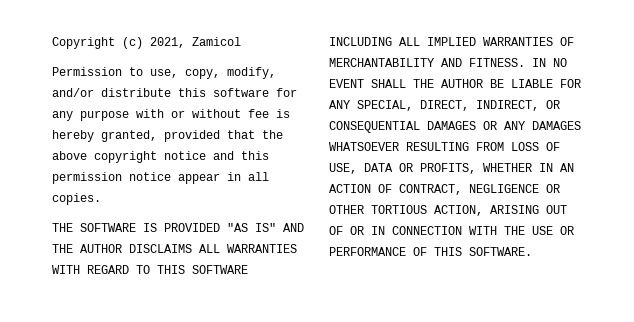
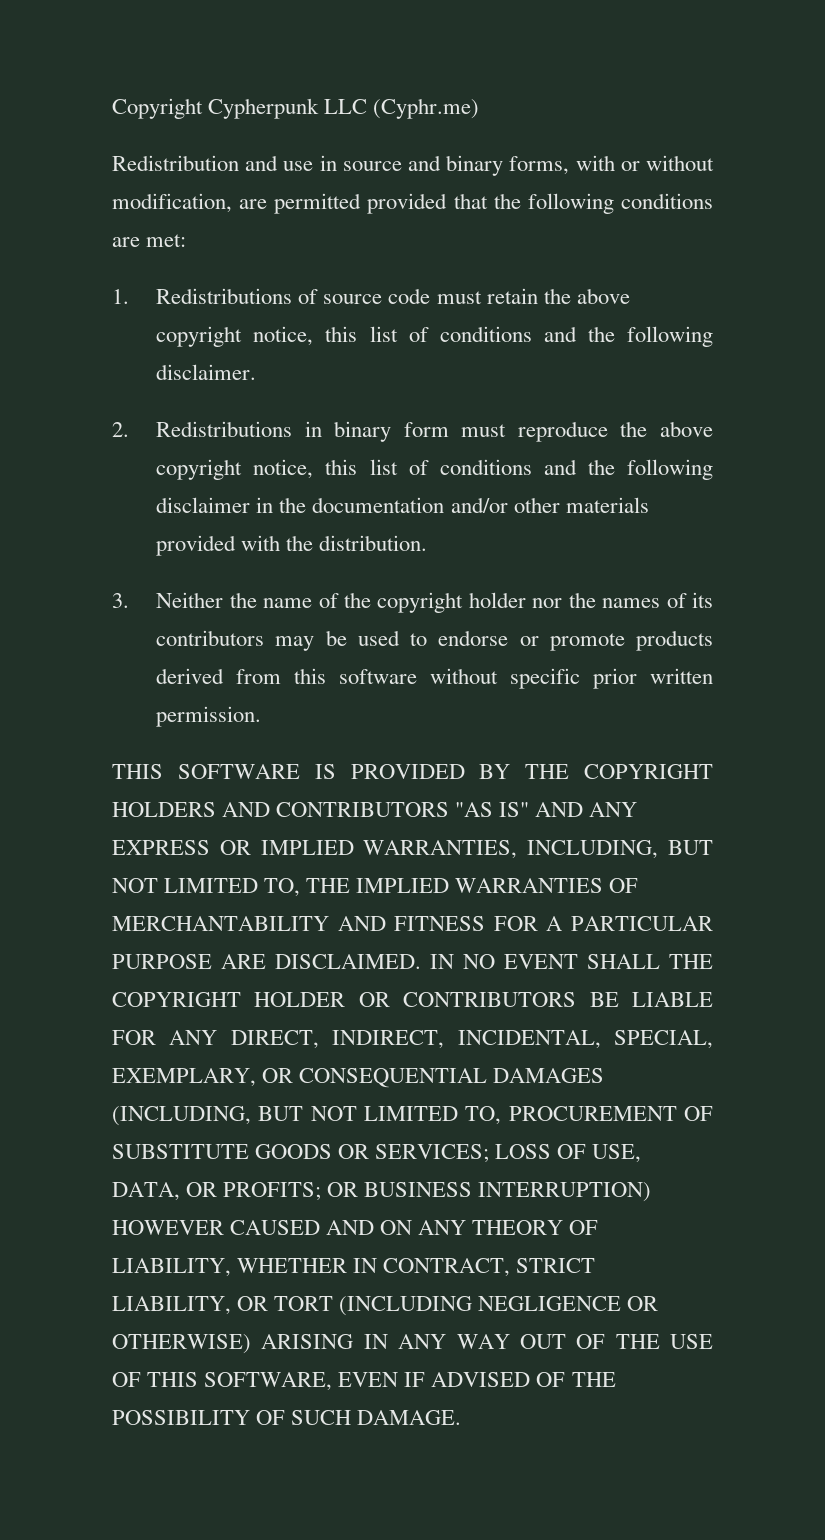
- Copyright (c) 2021, Zamicol
- Permission to use, copy, modify, and/or distribute this software for any purpose with or without fee is hereby granted, provided that the above copyright notice and this permission notice appear in all copies.
- THE SOFTWARE IS PROVIDED "AS IS" AND THE AUTHOR DISCLAIMS ALL WARRANTIES WITH REGARD TO THIS SOFTWARE INCLUDING ALL IMPLIED WARRANTIES OF MERCHANTABILITY AND FITNESS.
+ Copyright Cypherpunk LLC (Cyphr.me)
+ Redistribution and use in source and binary forms, with or without modification, are permitted provided that the following conditions are met:
+ 1. Redistributions of source code must retain the above copyright notice, this list of conditions and the following disclaimer.
+ 2. Redistributions in binary form must reproduce the above copyright notice, this list of conditions and the following disclaimer in the documentation and/or other materials provided with the distribution.
+ 3. Neither the name of the copyright holder nor the names of its contributors may be used to endorse or promote products derived from this software without specific prior written permission.
+ THIS SOFTWARE IS PROVIDED BY THE COPYRIGHT HOLDERS AND CONTRIBUTORS "AS IS" AND ANY EXPRESS OR IMPLIED WARRANTIES, INCLUDING, BUT NOT LIMITED TO, THE IMPLIED WARRANTIES OF MERCHANTABILITY AND FITNESS FOR A PARTICULAR PURPOSE ARE DISCLAIMED.
- IN NO EVENT SHALL THE AUTHOR BE LIABLE FOR ANY SPECIAL, DIRECT, INDIRECT, OR CONSEQUENTIAL DAMAGES OR ANY DAMAGES WHATSOEVER RESULTING FROM LOSS OF USE, DATA OR PROFITS, WHETHER IN AN ACTION OF CONTRACT, NEGLIGENCE OR OTHER TORTIOUS ACTION, ARISING OUT OF OR IN CONNECTION WITH THE USE OR PERFORMANCE OF THIS SOFTWARE.
+ IN NO EVENT SHALL THE COPYRIGHT HOLDER OR CONTRIBUTORS BE LIABLE FOR ANY DIRECT, INDIRECT, INCIDENTAL, SPECIAL, EXEMPLARY, OR CONSEQUENTIAL DAMAGES (INCLUDING, BUT NOT LIMITED TO, PROCUREMENT OF SUBSTITUTE GOODS OR SERVICES; LOSS OF USE, DATA, OR PROFITS; OR BUSINESS INTERRUPTION) HOWEVER CAUSED AND ON ANY THEORY OF LIABILITY, WHETHER IN CONTRACT, STRICT LIABILITY, OR TORT (INCLUDING NEGLIGENCE OR OTHERWISE) ARISING IN ANY WAY OUT OF THE USE OF THIS SOFTWARE, EVEN IF ADVISED OF THE POSSIBILITY OF SUCH DAMAGE.

